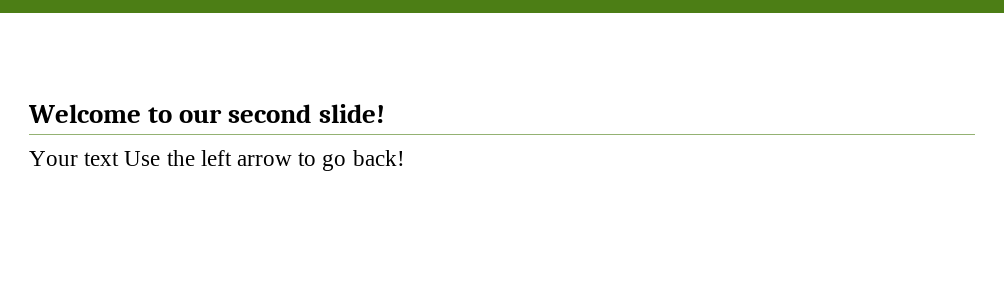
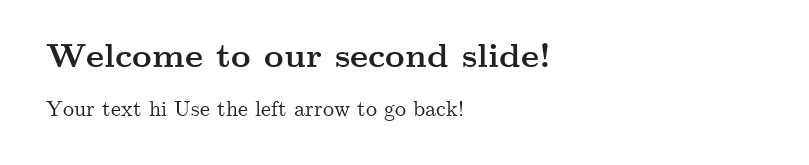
- Your text Use the left arrow to go back!
+ Your text hi Use the left arrow to go back!

